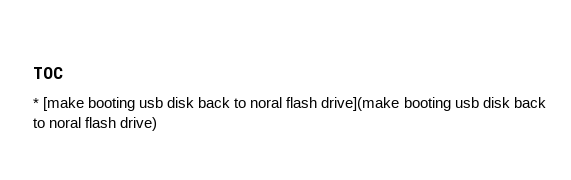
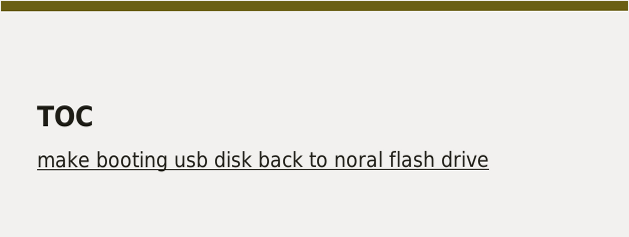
- * [make booting usb disk back to noral flash drive](make booting usb disk back to noral flash drive)
+ make booting usb disk back to noral flash drive

